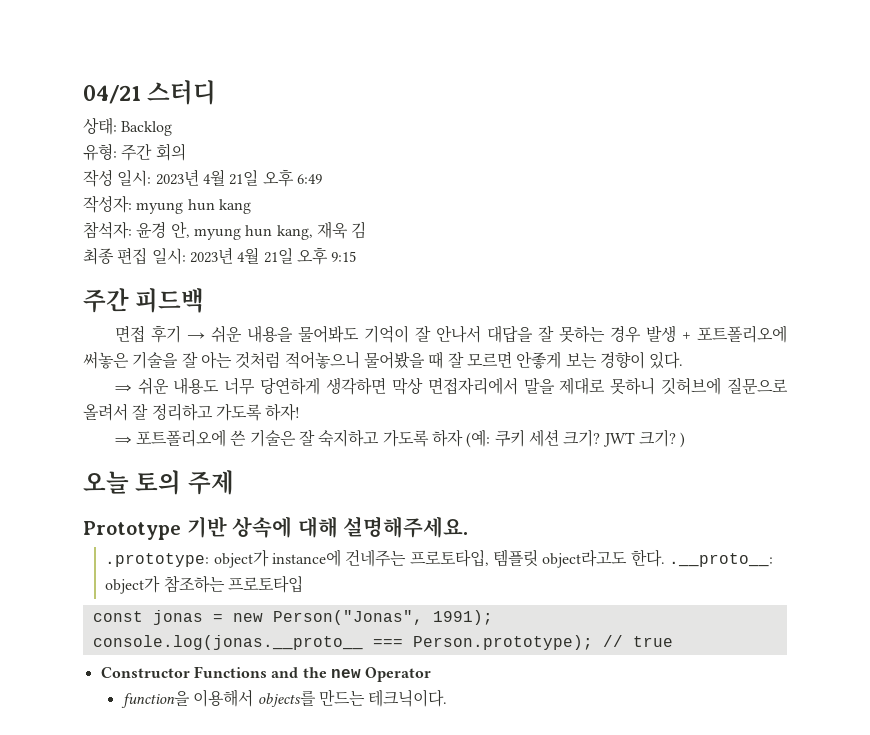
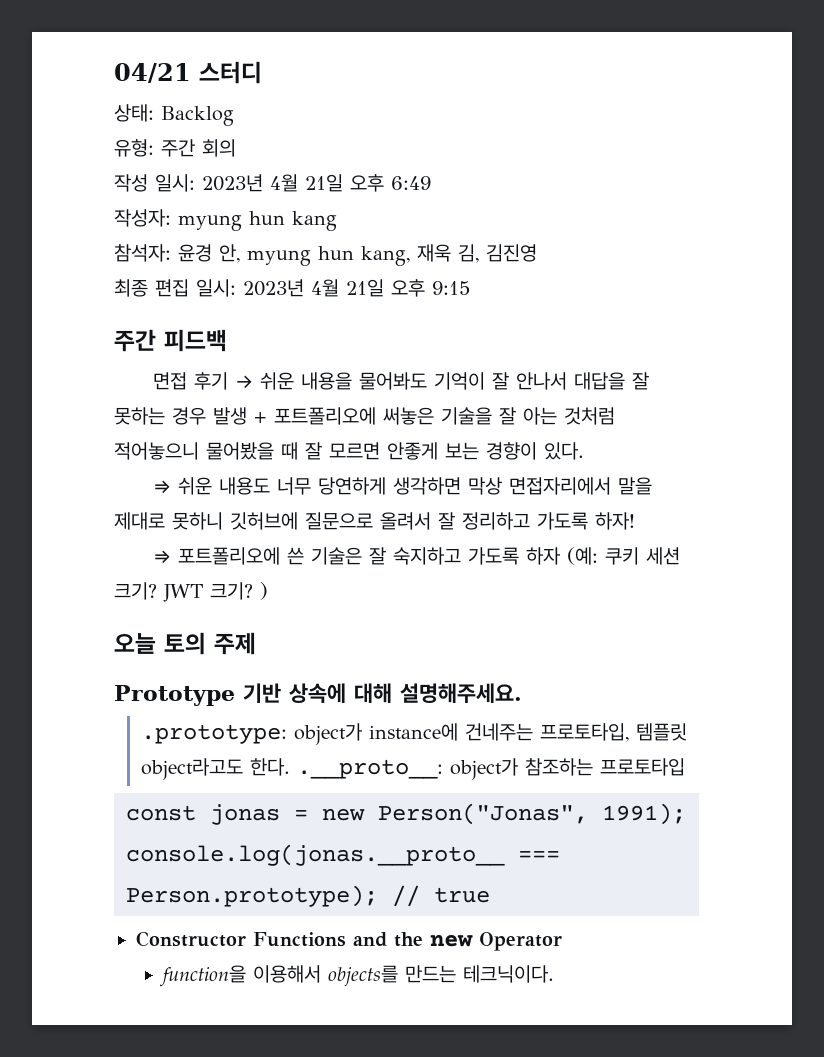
- 참석자: 윤경 안, myung hun kang, 재욱 김
+ 참석자: 윤경 안, myung hun kang, 재욱 김, 김진영

